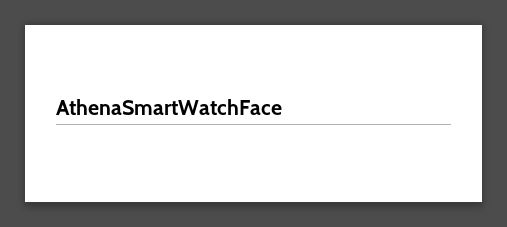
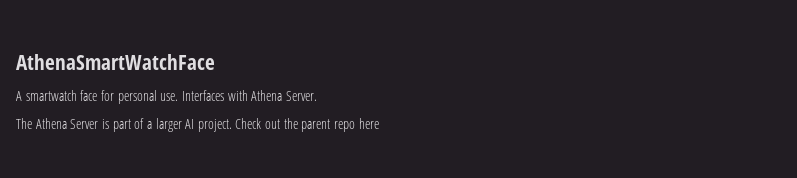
+ A smartwatch face for personal use. Interfaces with Athena Server.
+ The Athena Server is part of a larger AI project. Check out the parent repo here

